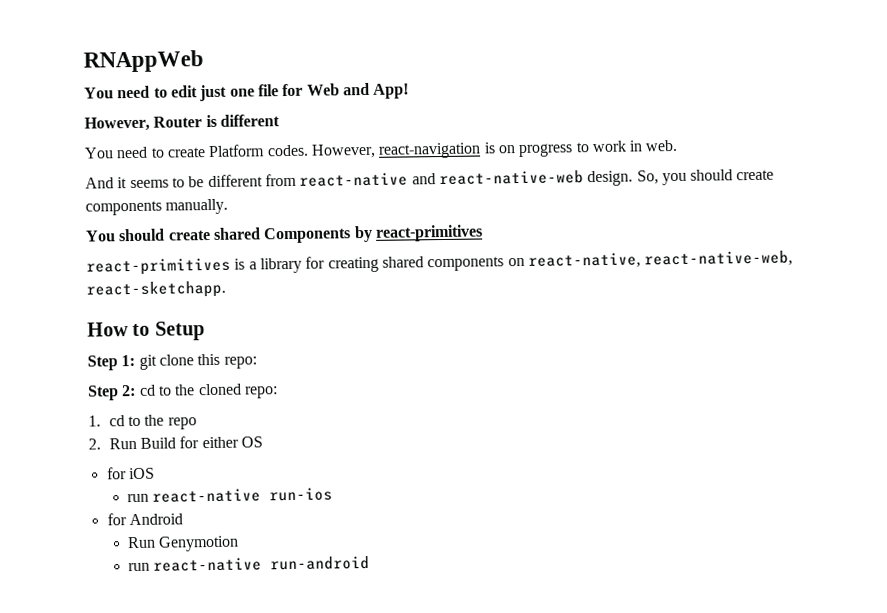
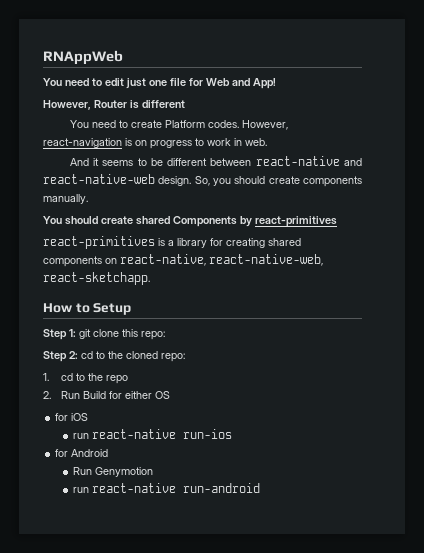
- And it seems to be different from react-native and react-native-web design.
+ And it seems to be different between react-native and react-native-web design.

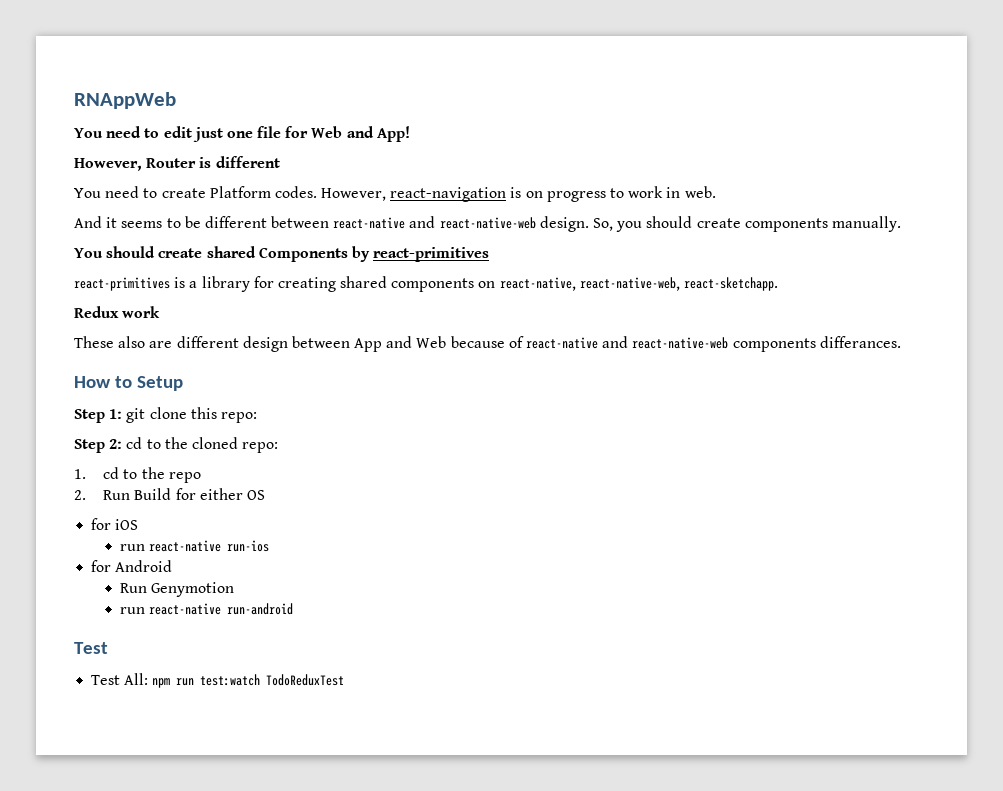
+ Redux work
+ These also are different design between App and Web because of react-native and react-native-web components differances.
  run react-native run-android
+ Test
+ Test All: npm run test:watch TodoReduxTest

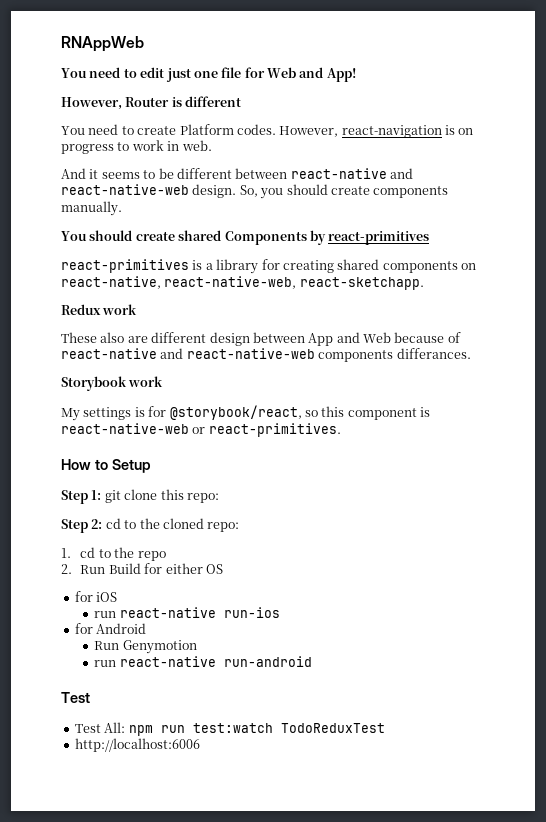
+ Storybook work
+ My settings is for @storybook/react, so this component is react-native-web or react-primitives.
+ http://localhost:6006

